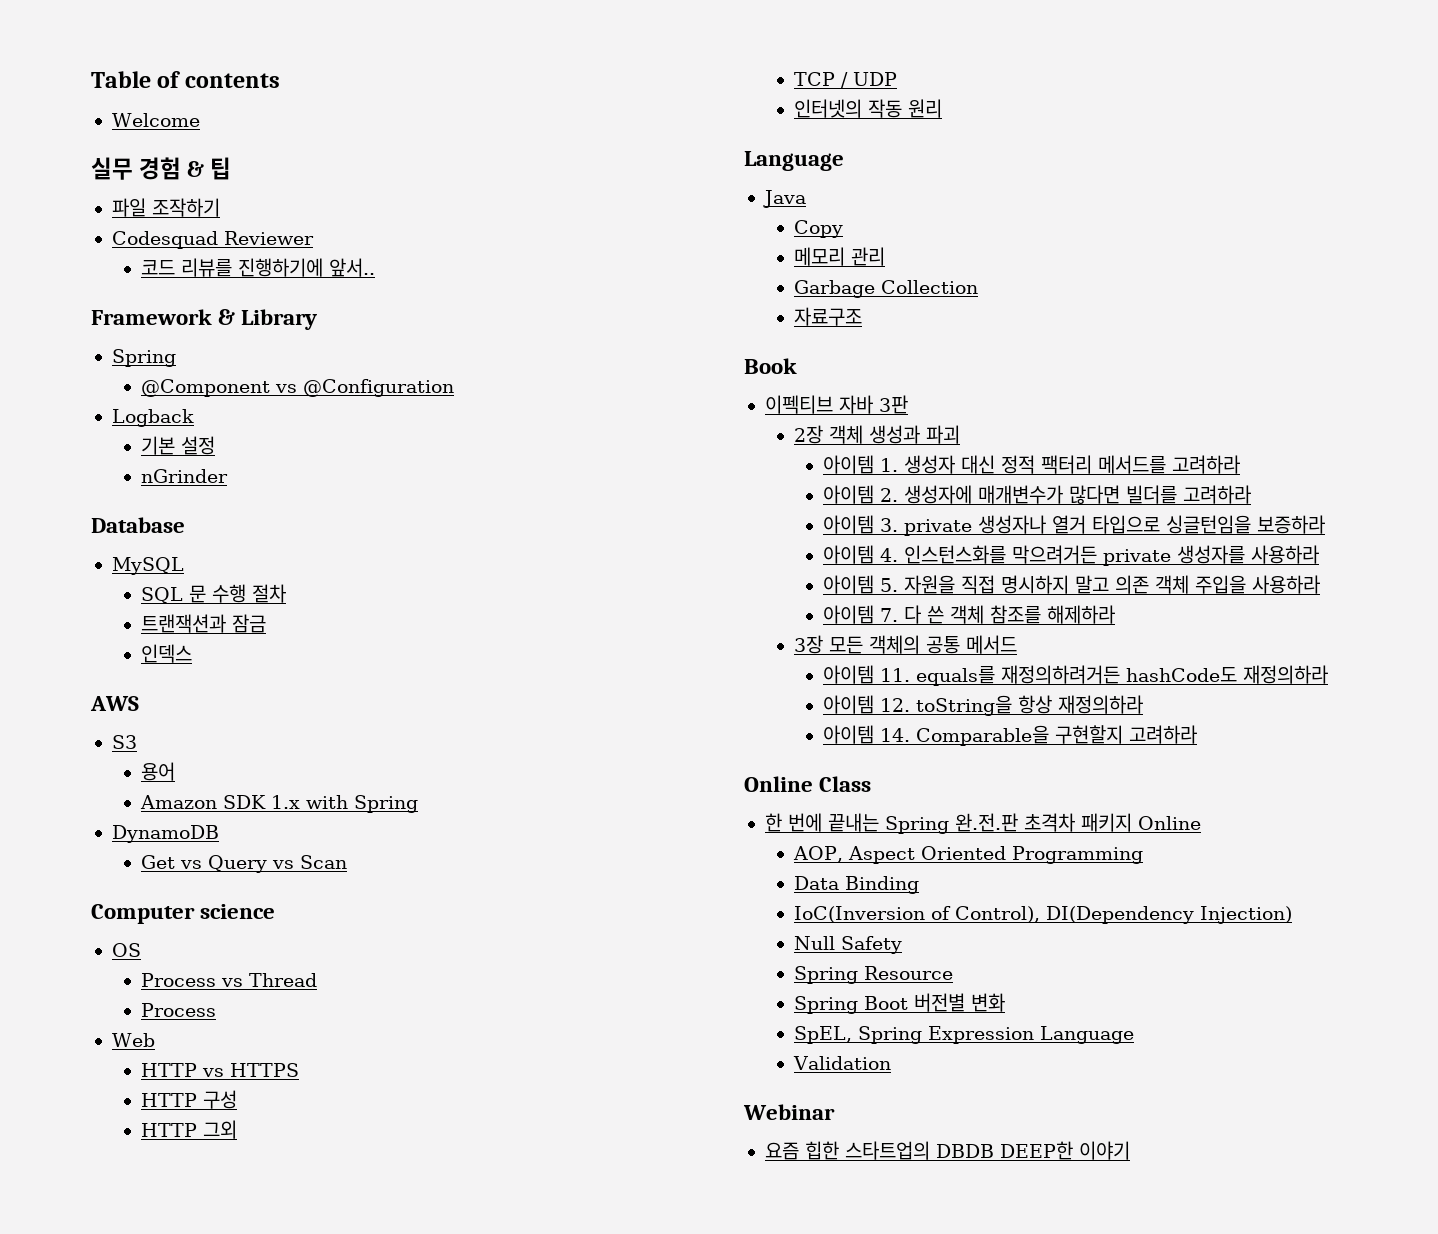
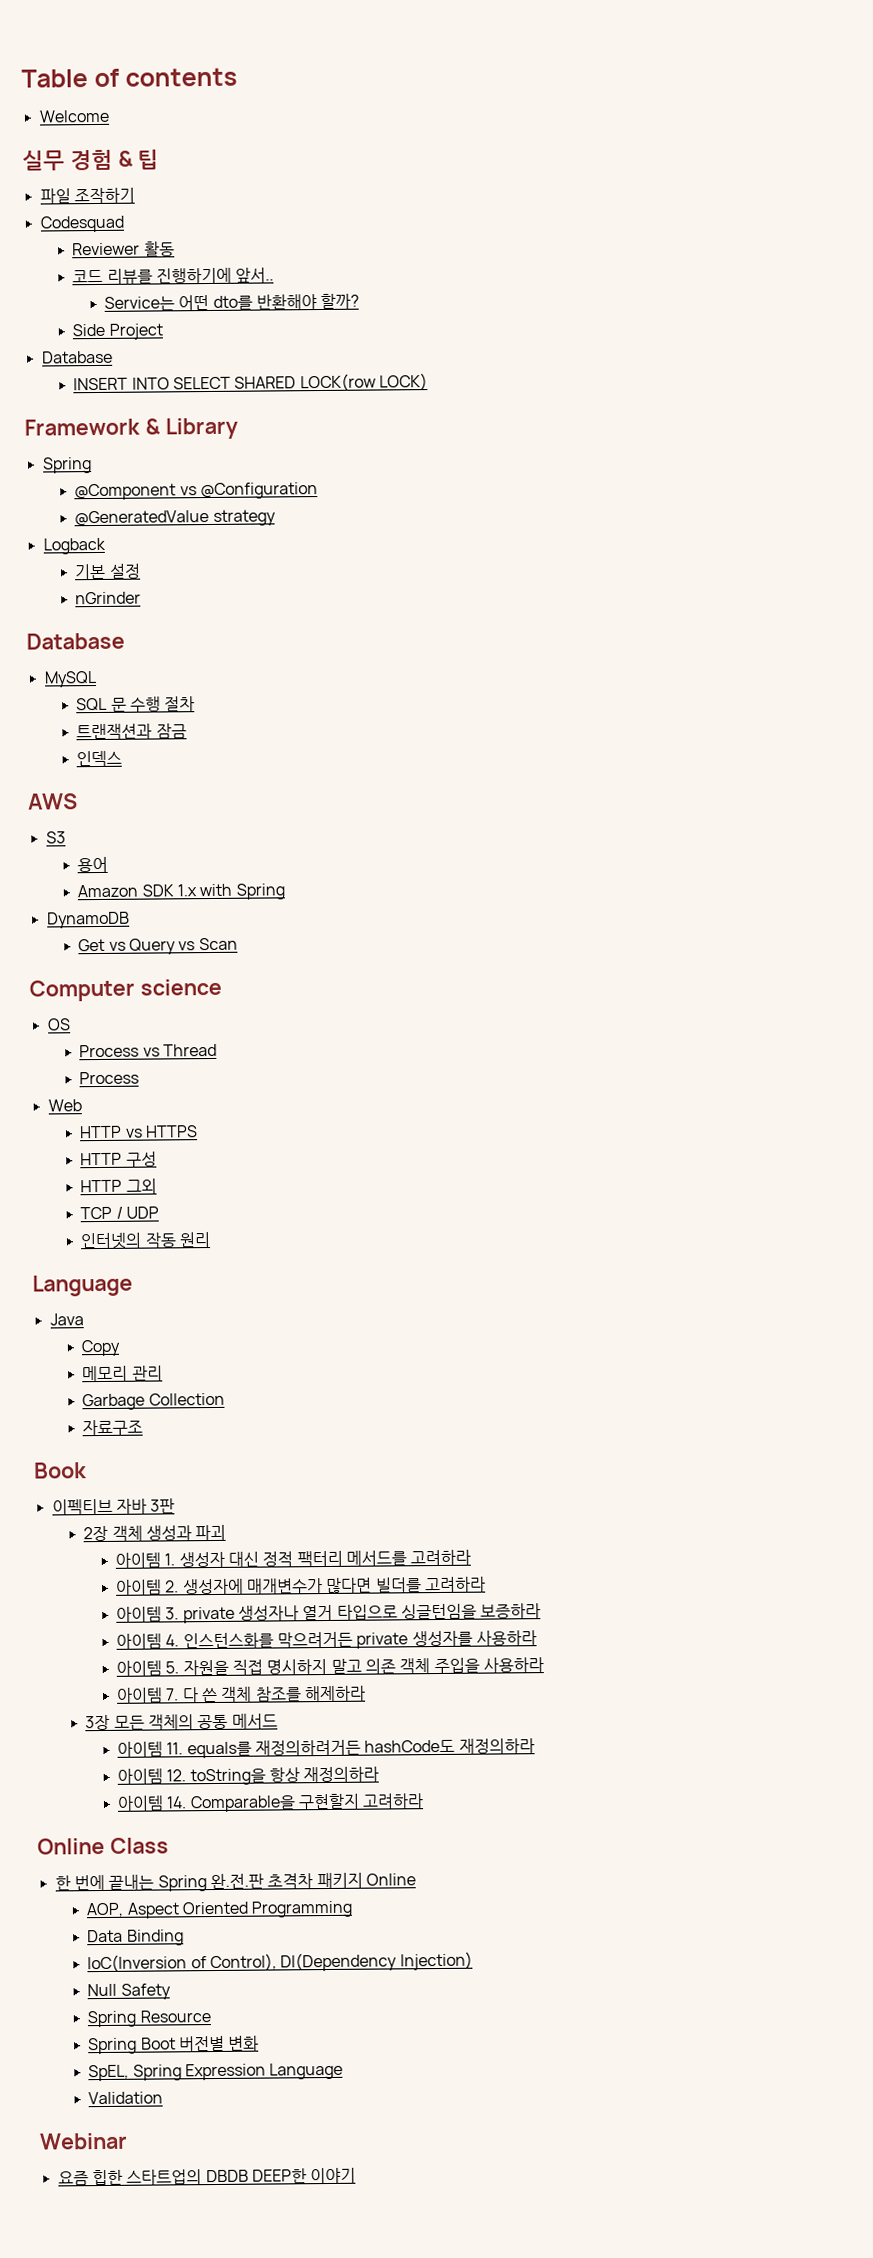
- Codesquad Reviewer
+ Codesquad
+ Reviewer 활동
+ Service는 어떤 dto를 반환해야 할까?
+ Side Project
+ Database
+ INSERT INTO SELECT SHARED LOCK(row LOCK)
+ @GeneratedValue strategy

